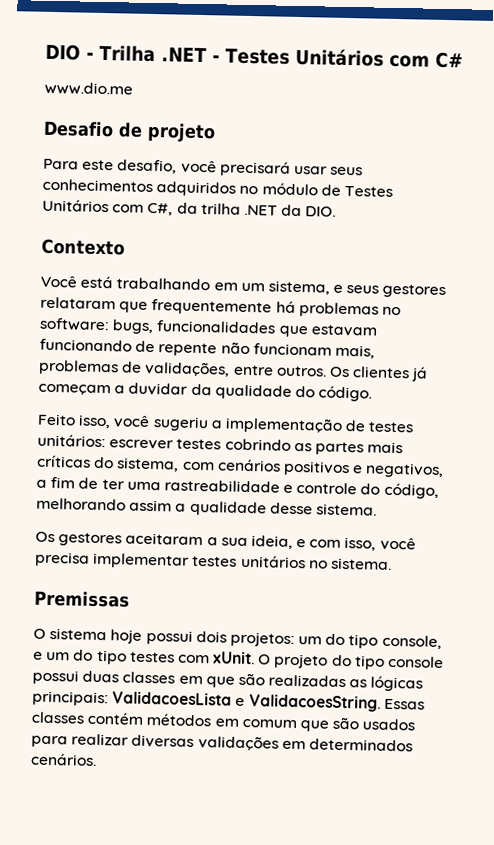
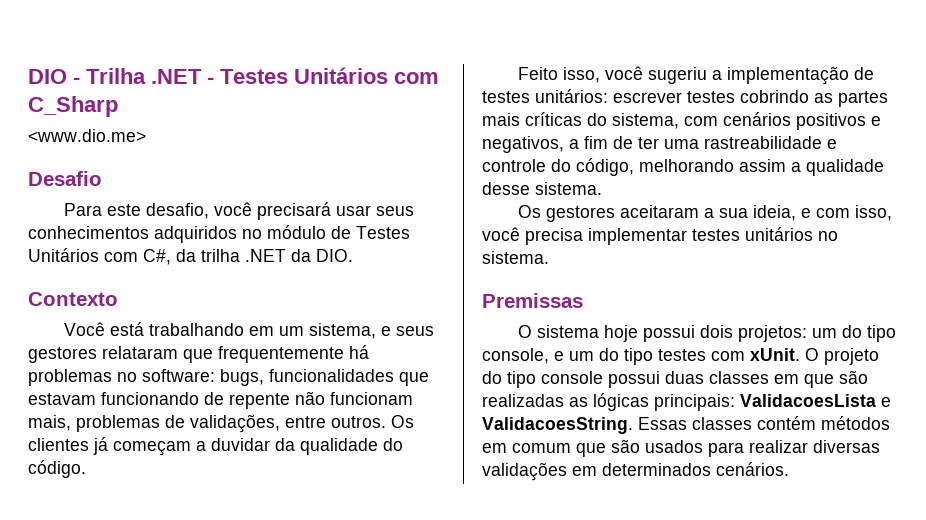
- DIO - Trilha .NET - Testes Unitários com C#
- www.dio.me
+ DIO - Trilha .NET - Testes Unitários com C_Sharp
+ <www.dio.me>
- Desafio de projeto
+ Desafio

